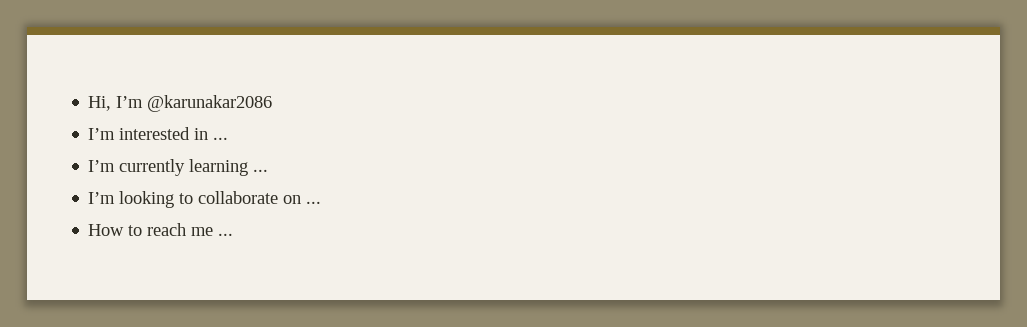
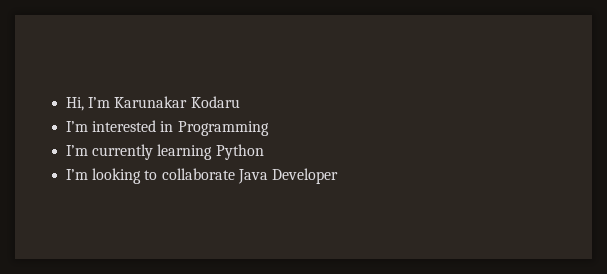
- Hi, I’m @karunakar2086
+ Hi, I’m Karunakar Kodaru
- I’m interested in ...
+ I’m interested in Programming
- I’m currently learning ...
+ I’m currently learning Python
- I’m looking to collaborate on ...
- How to reach me ...
+ I’m looking to collaborate Java Developer

